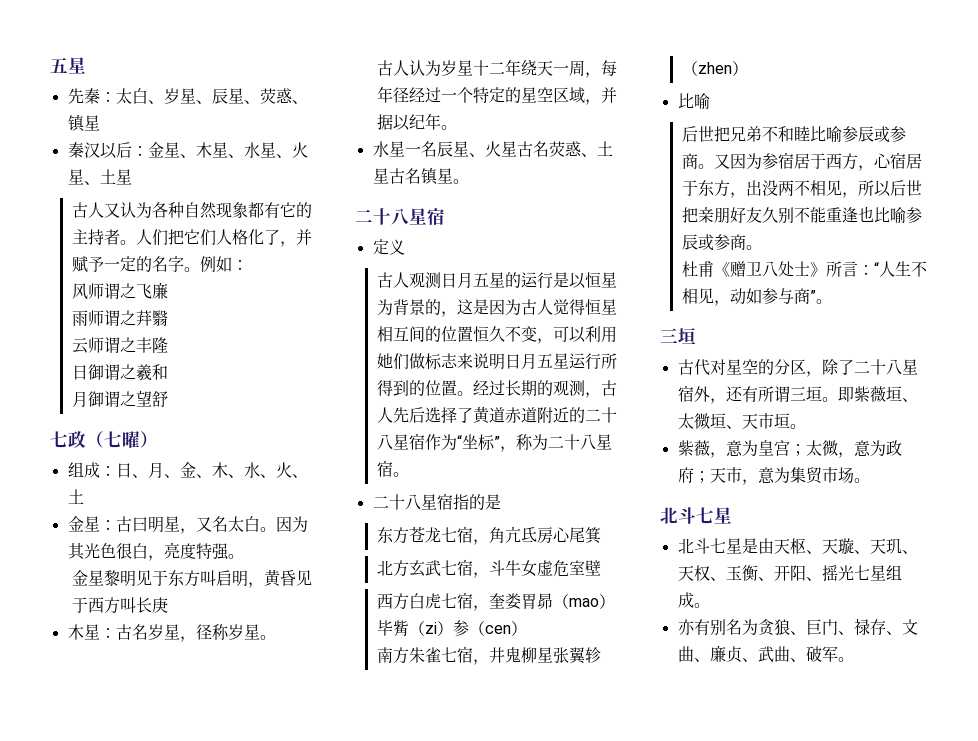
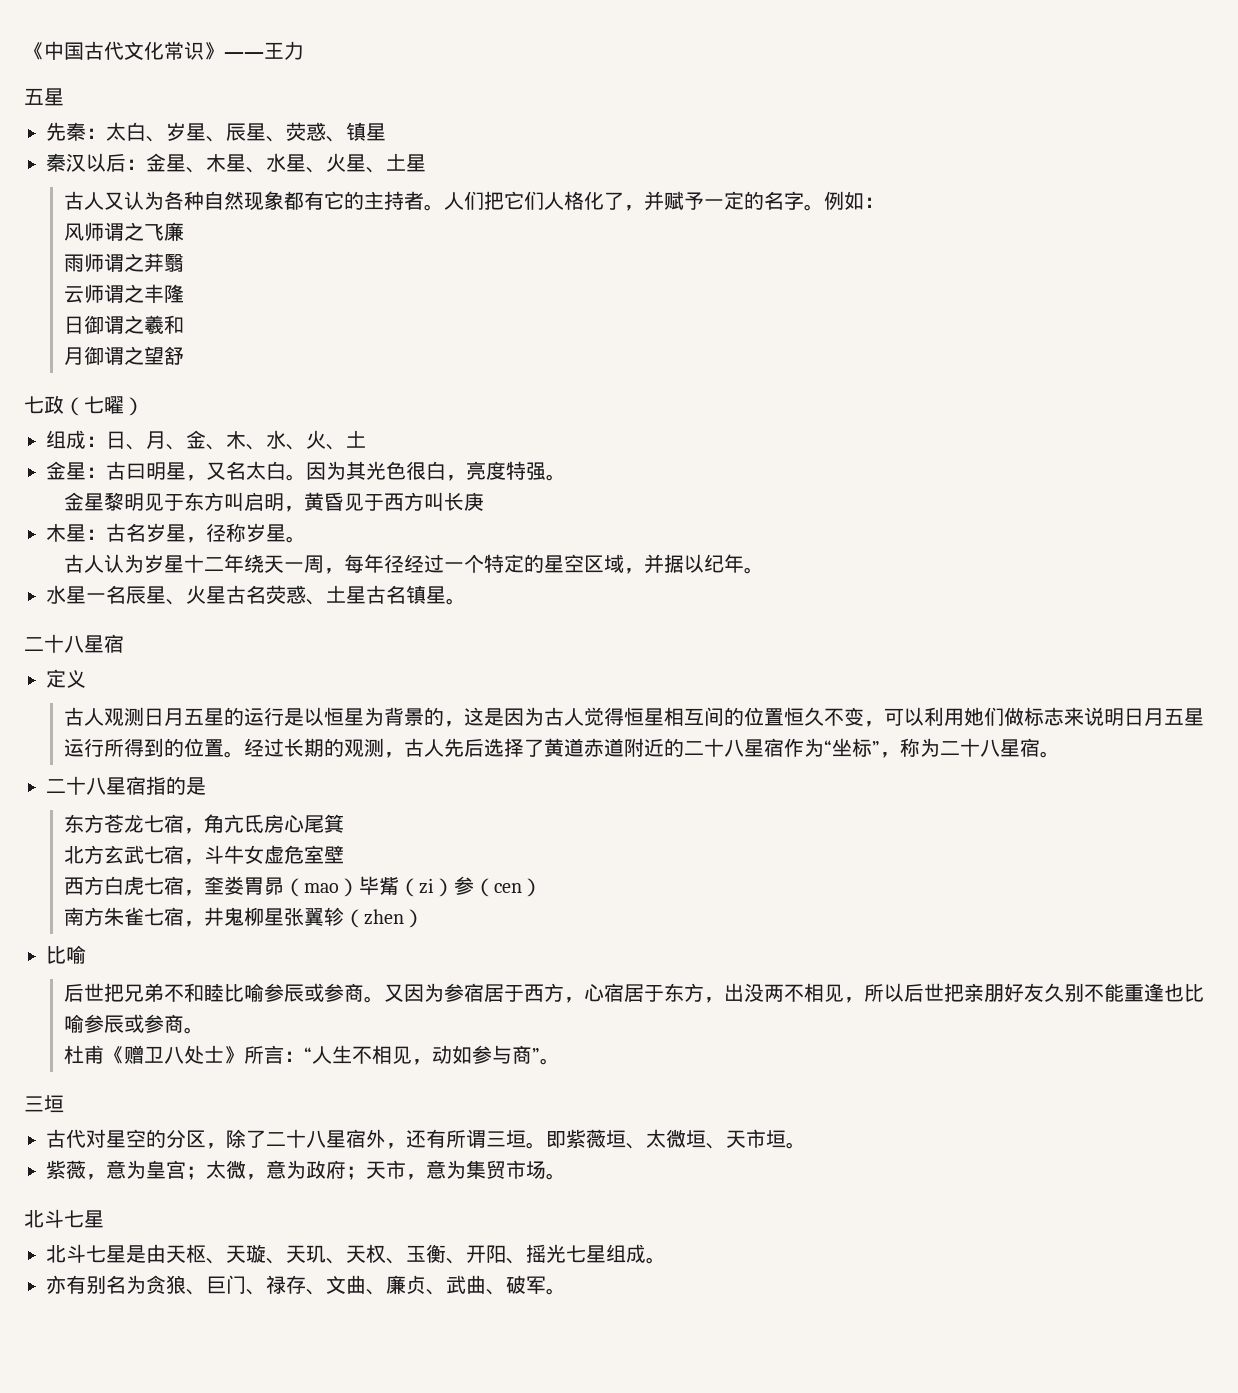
+ 《中国古代文化常识》——王力

